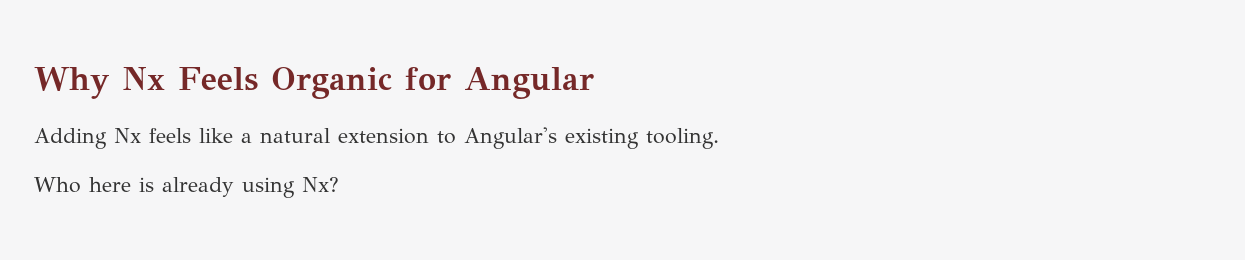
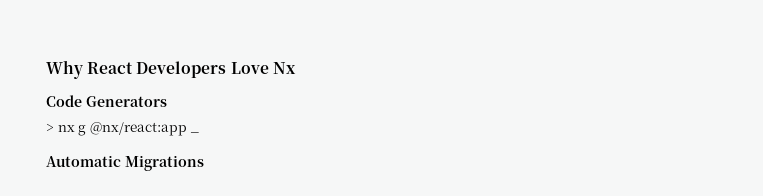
- Why Nx Feels Organic for Angular
- Adding Nx feels like a natural extension to Angular's existing tooling.
- Who here is already using Nx?
+ Why React Developers Love Nx
+ Code Generators
+ > nx g @nx/react:app _
+ Automatic Migrations

